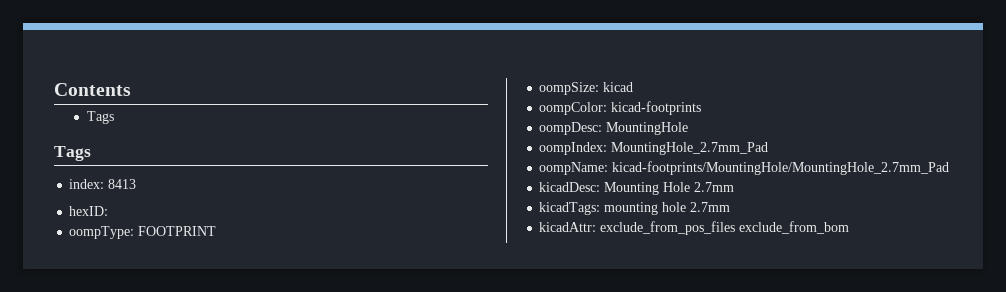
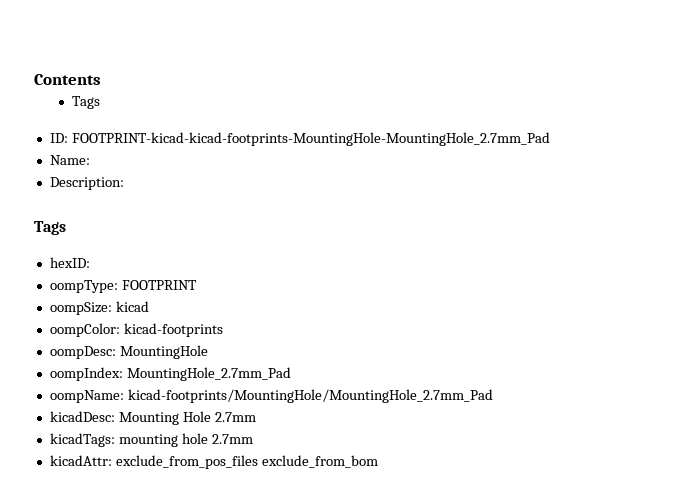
  Contents
  Tags
+ ID: FOOTPRINT-kicad-kicad-footprints-MountingHole-MountingHole_2.7mm_Pad
+ Name:
+ Description:
  Tags
- index: 8413

